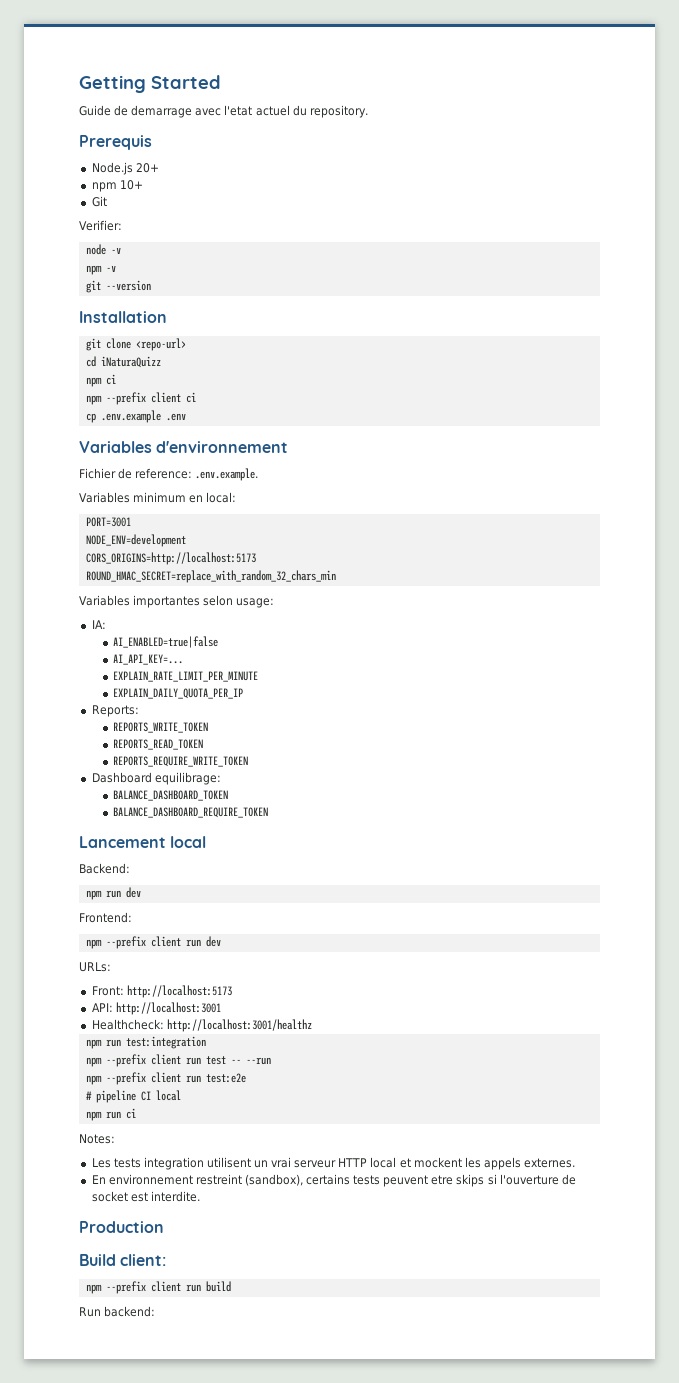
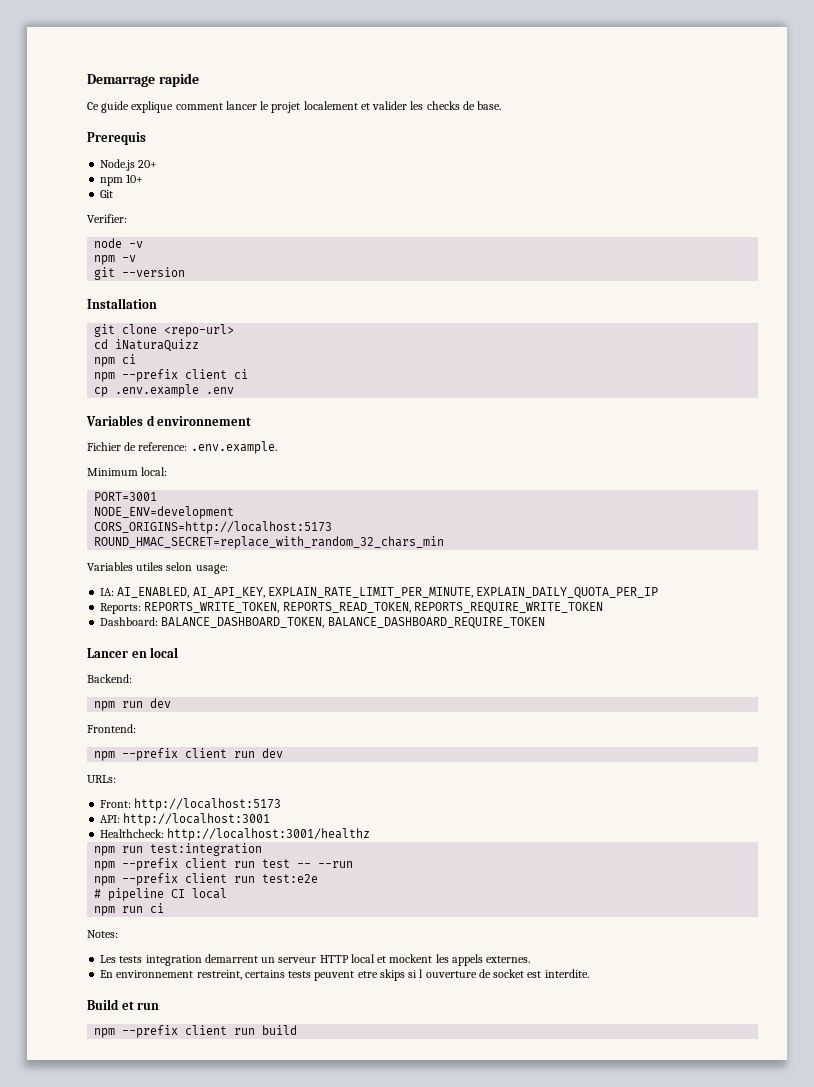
- Getting Started
- Guide de demarrage avec l'etat actuel du repository.
+ Demarrage rapide
+ Ce guide explique comment lancer le projet localement et valider les checks de base.
- Variables d'environnement
+ Variables d environnement
- Variables minimum en local:
+ Minimum local:
- Variables importantes selon usage:
+ Variables utiles selon usage:
- IA:
- AI_ENABLED=true|false
- AI_API_KEY=...
- EXPLAIN_RATE_LIMIT_PER_MINUTE
- EXPLAIN_DAILY_QUOTA_PER_IP
+ IA: AI_ENABLED, AI_API_KEY, EXPLAIN_RATE_LIMIT_PER_MINUTE, EXPLAIN_DAILY_QUOTA_PER_IP
- Reports:
- REPORTS_WRITE_TOKEN
- REPORTS_READ_TOKEN
- REPORTS_REQUIRE_WRITE_TOKEN
+ Reports: REPORTS_WRITE_TOKEN, REPORTS_READ_TOKEN, REPORTS_REQUIRE_WRITE_TOKEN
- Dashboard equilibrage:
- BALANCE_DASHBOARD_TOKEN
- BALANCE_DASHBOARD_REQUIRE_TOKEN
+ Dashboard: BALANCE_DASHBOARD_TOKEN, BALANCE_DASHBOARD_REQUIRE_TOKEN
- Lancement local
+ Lancer en local
- Les tests integration utilisent un vrai serveur HTTP local et mockent les appels externes.
+ Les tests integration demarrent un serveur HTTP local et mockent les appels externes.
- En environnement restreint (sandbox), certains tests peuvent etre skips si l'ouverture de socket est interdite.
+ En environnement restreint, certains tests peuvent etre skips si l ouverture de socket est interdite.
- Production
- Build client:
+ Build et run
- Run backend:

